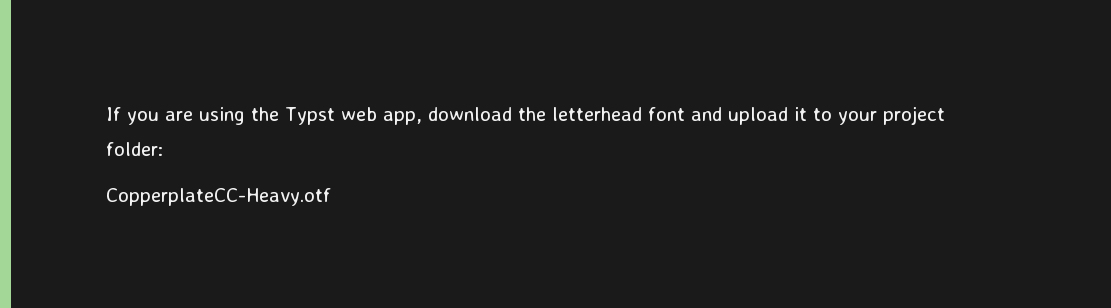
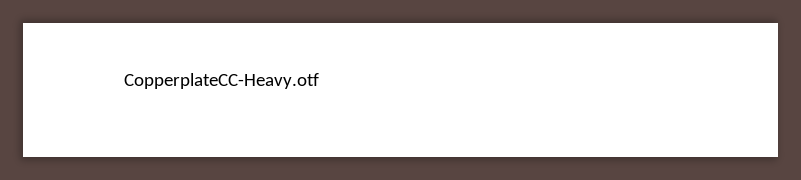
- If you are using the Typst web app, download the letterhead font and upload it to your project folder:

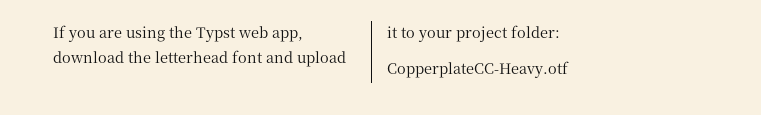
+ If you are using the Typst web app, download the letterhead font and upload it to your project folder:

